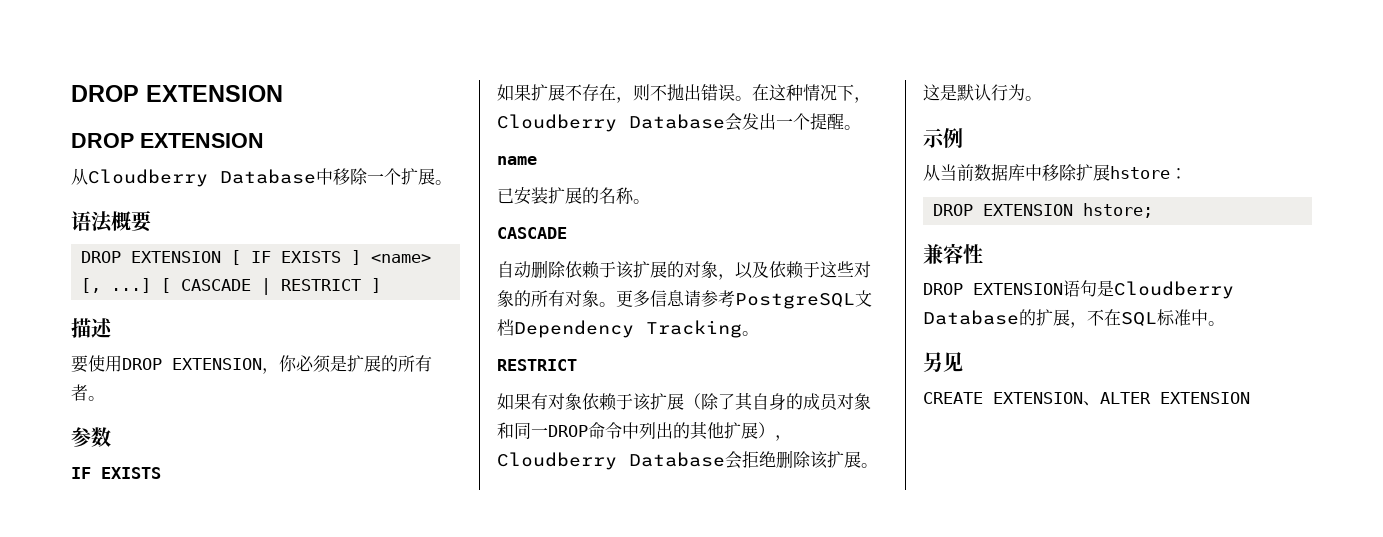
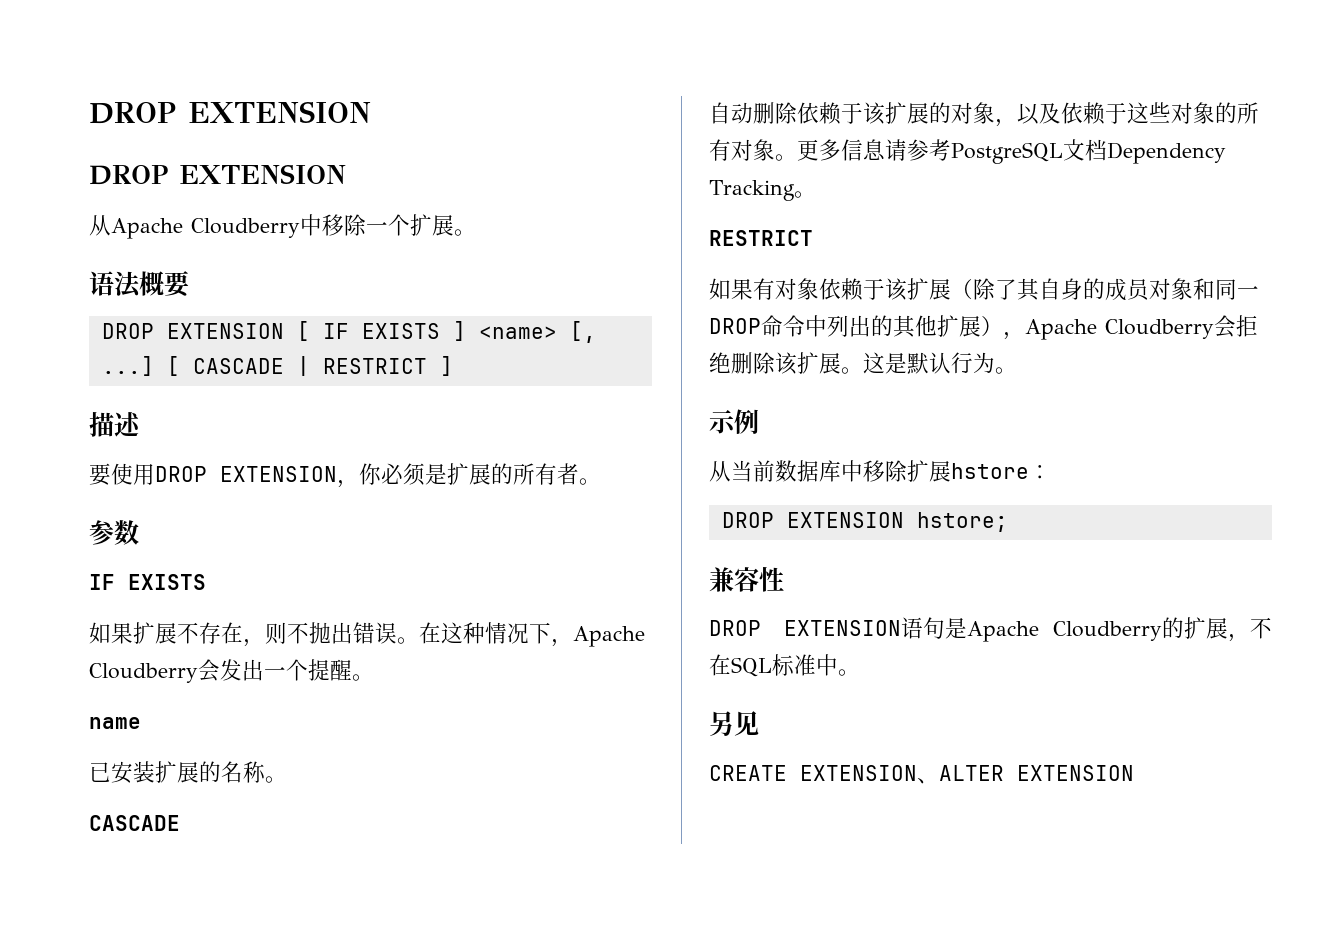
- 从Cloudberry Database中移除一个扩展。
+ 从Apache Cloudberry中移除一个扩展。
- 在这种情况下，Cloudberry Database会发出一个提醒。
+ 在这种情况下，Apache Cloudberry会发出一个提醒。
- 如果有对象依赖于该扩展（除了其自身的成员对象和同一DROP命令中列出的其他扩展），Cloudberry Database会拒绝删除该扩展。
+ 如果有对象依赖于该扩展（除了其自身的成员对象和同一DROP命令中列出的其他扩展），Apache Cloudberry会拒绝删除该扩展。
- DROP EXTENSION语句是Cloudberry Database的扩展，不在SQL标准中。
+ DROP EXTENSION语句是Apache Cloudberry的扩展，不在SQL标准中。

